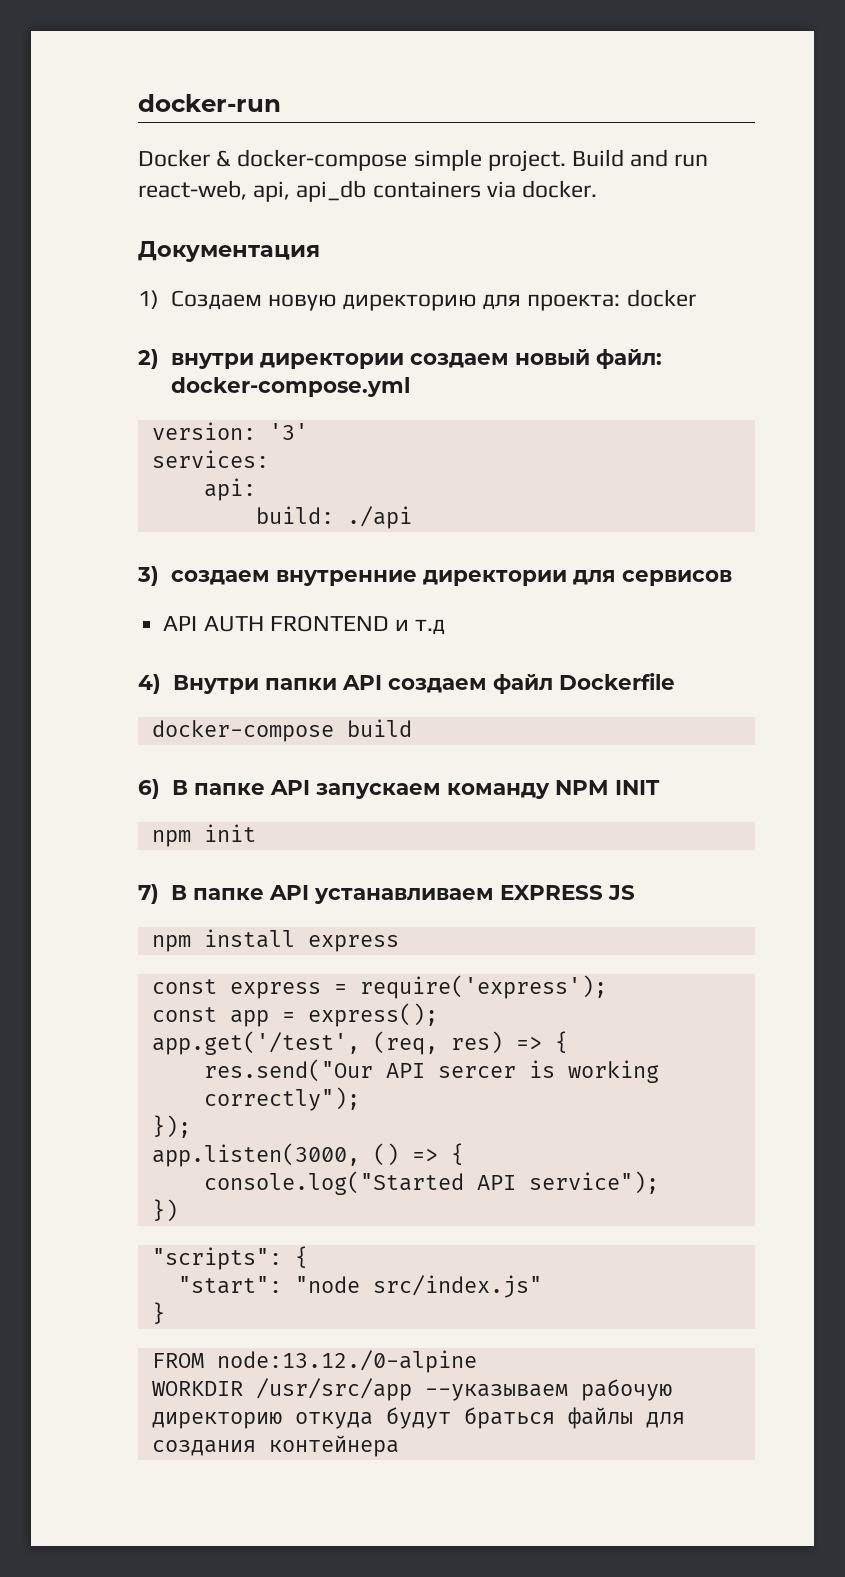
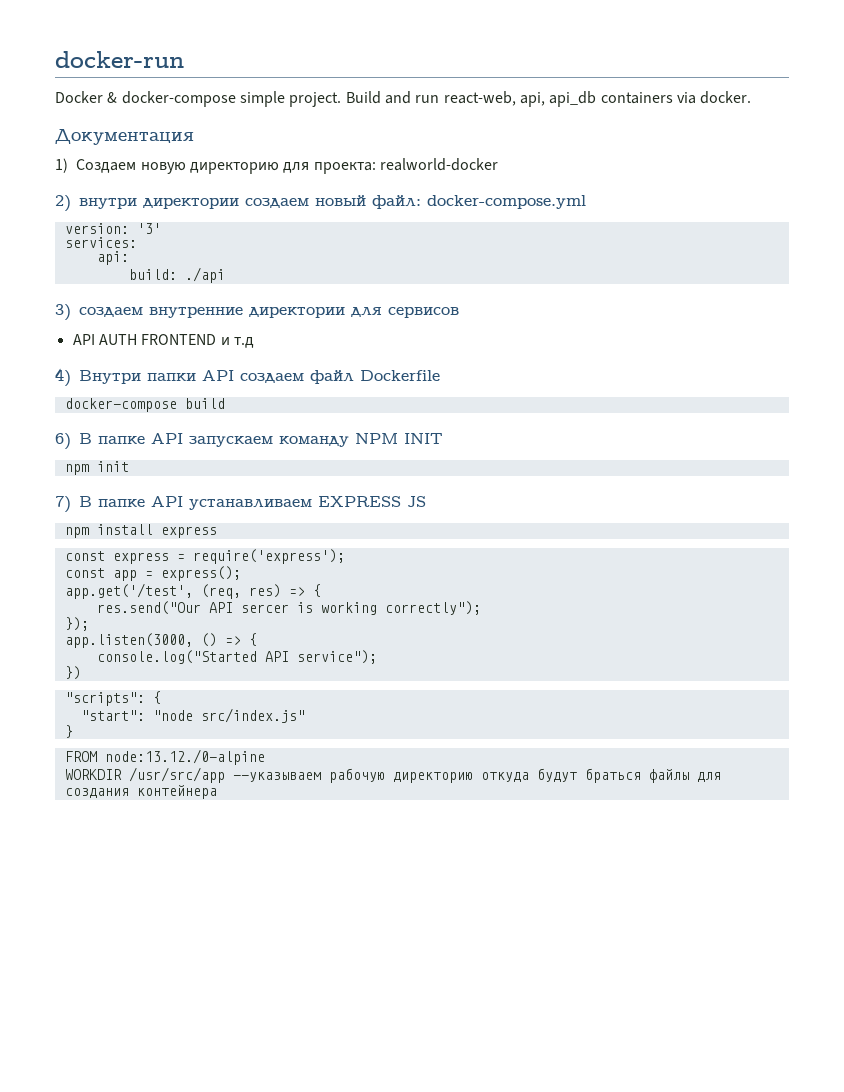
- 1) Создаем новую директорию для проекта: docker
+ 1) Создаем новую директорию для проекта: realworld-docker

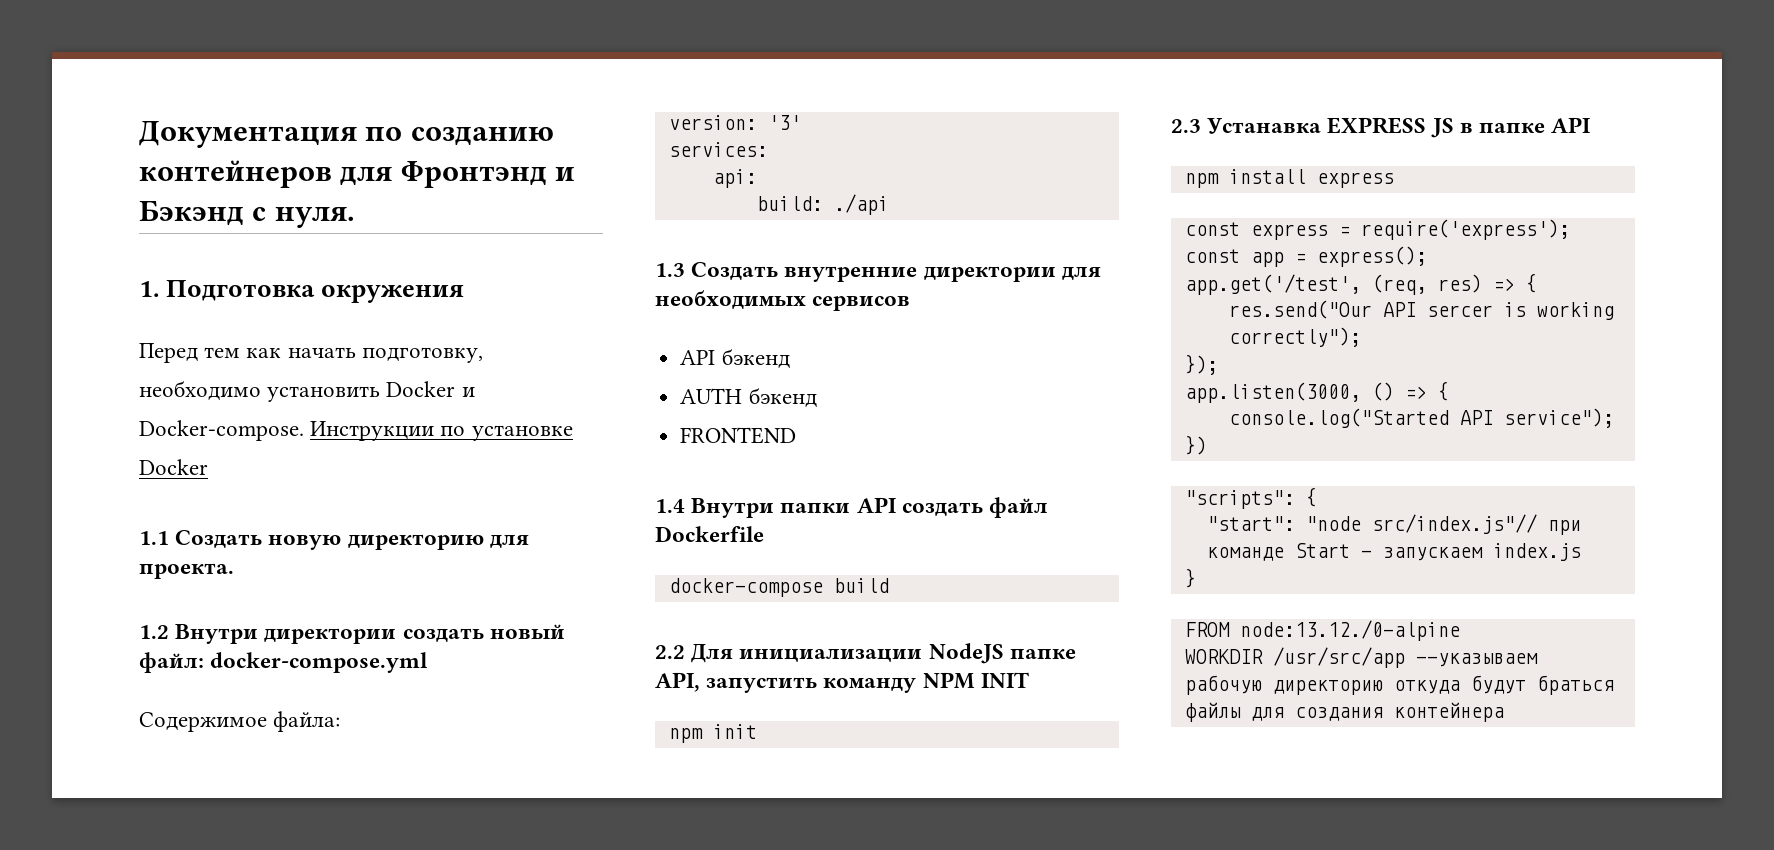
- docker-run
- Docker & docker-compose simple project. Build and run react-web, api, api_db containers via docker.
- Документация
- 1) Создаем новую директорию для проекта: realworld-docker
- 2) внутри директории создаем новый файл: docker-compose.yml
+ Документация по созданию контейнеров для Фронтэнд и Бэкэнд с нуля.
+ 1. Подготовка окружения
+ Перед тем как начать подготовку, необходимо установить Docker и Docker-compose. Инструкции по установке Docker
+ 1.1 Создать новую директорию для проекта.
+ 1.2 Внутри директории создать новый файл: docker-compose.yml
+ Содержимое файла:
- 3) создаем внутренние директории для сервисов
+ 1.3 Cоздать внутренние директории для необходимых сервисов
- API AUTH FRONTEND и т.д
- 4) Внутри папки API создаем файл Dockerfile
+ API бэкенд
+ AUTH бэкенд
+ FRONTEND
+ 1.4 Внутри папки API создать файл Dockerfile
- 6) В папке API запускаем команду NPM INIT
+ 2.2 Для инициализации NodeJS папке API, запустить команду NPM INIT
- 7) В папке API устанавливаем EXPRESS JS
+ 2.3 Устанавка EXPRESS JS в папке API
- "start": "node src/index.js"
+ "start": "node src/index.js"// при команде Start - запускаем index.js

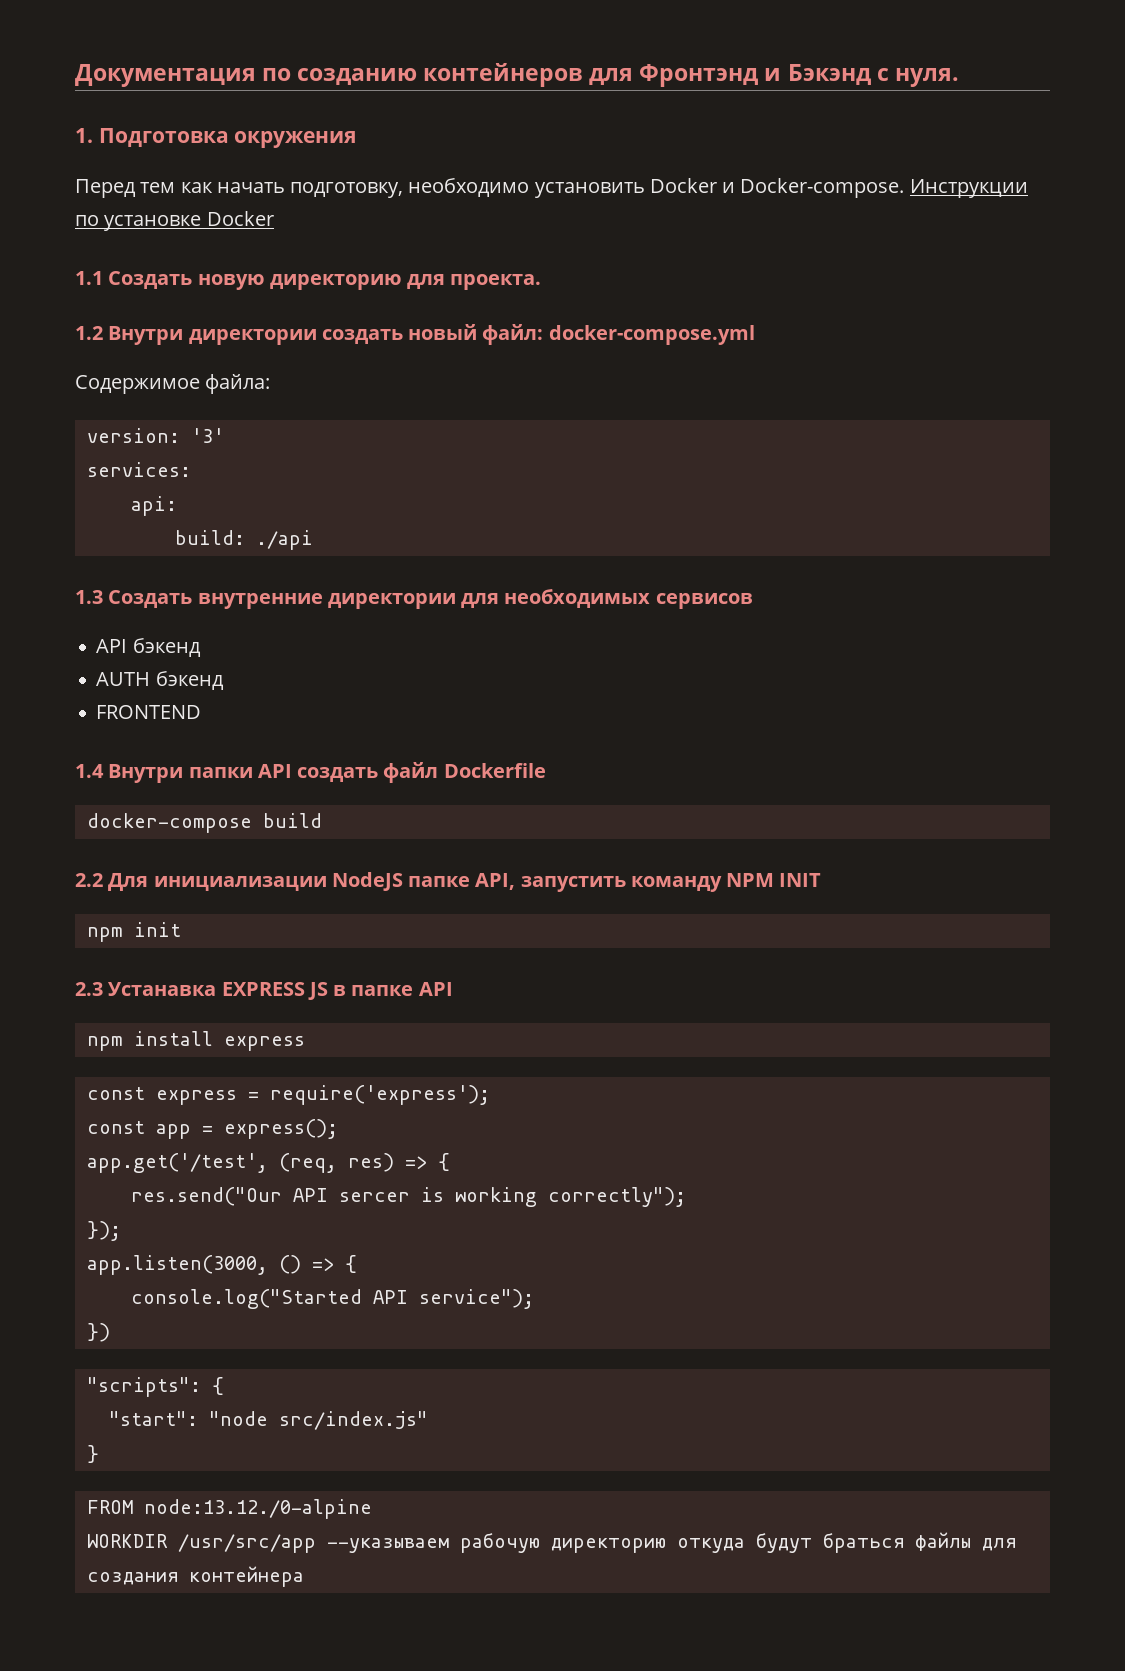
- "start": "node src/index.js"// при команде Start - запускаем index.js
+ "start": "node src/index.js"

